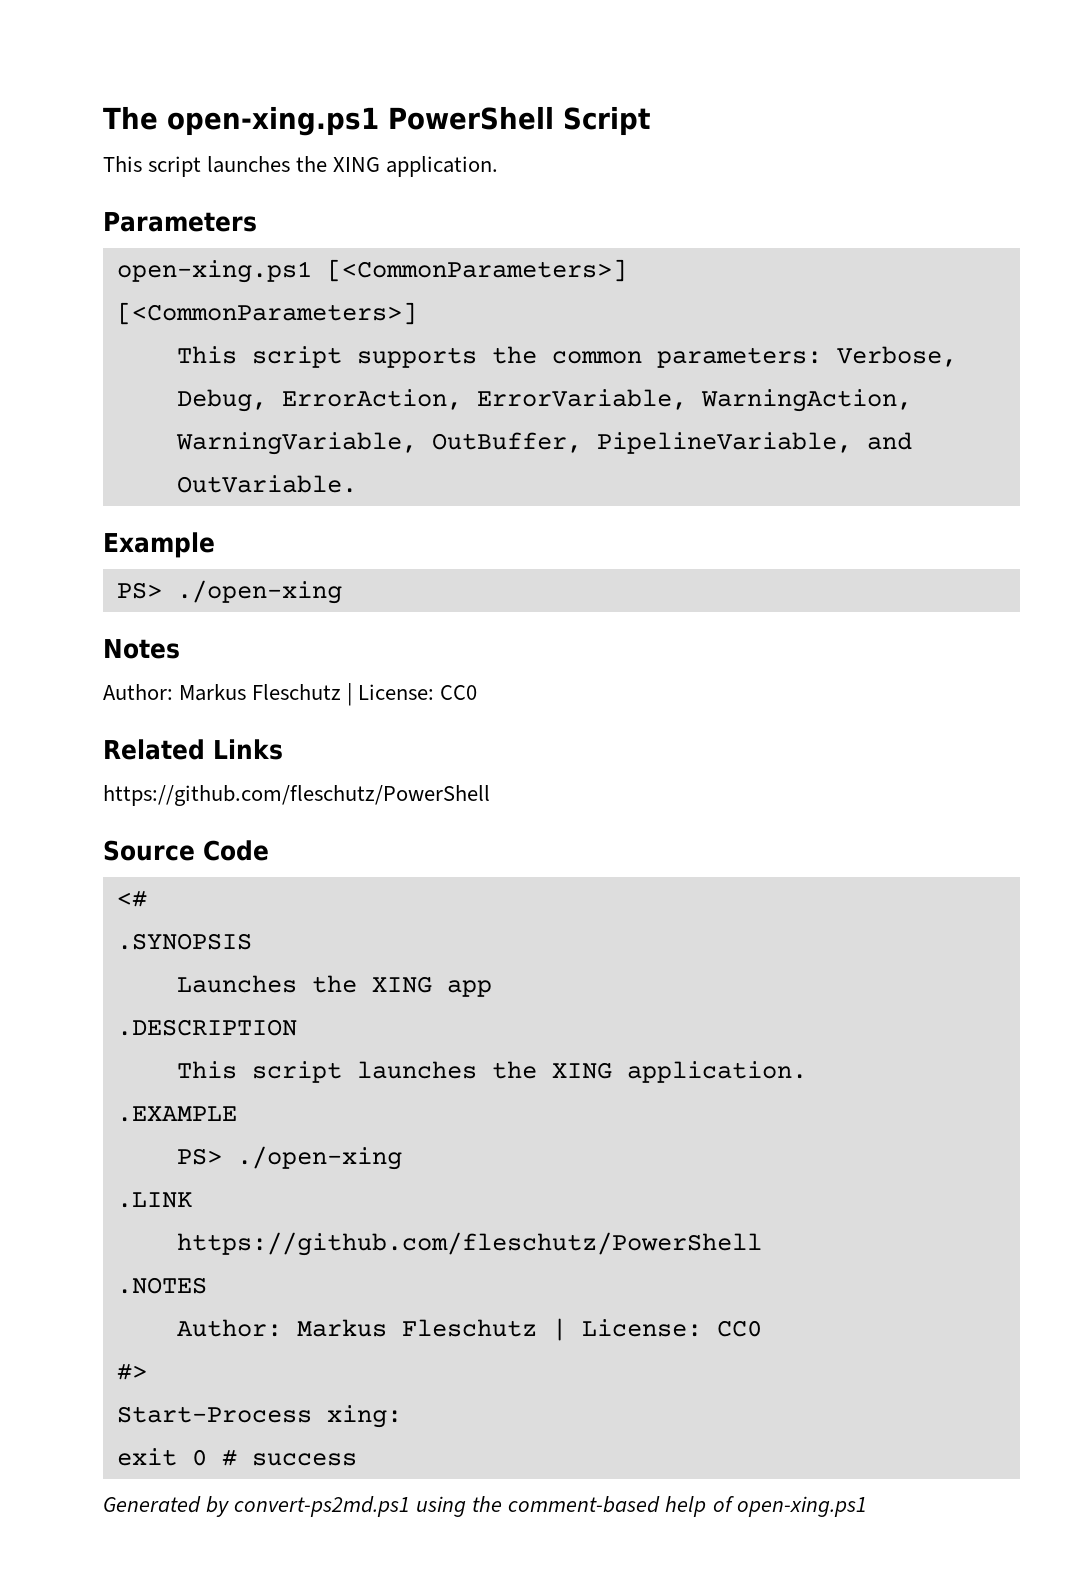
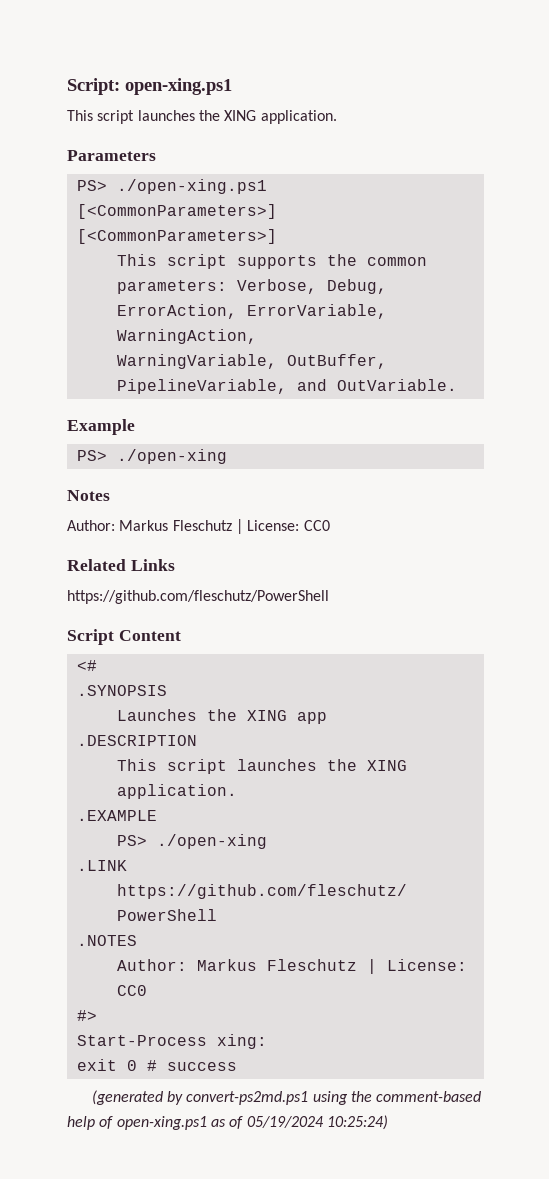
- The open-xing.ps1 PowerShell Script
+ Script: open-xing.ps1
- open-xing.ps1 [<CommonParameters>]
+ PS> ./open-xing.ps1 [<CommonParameters>]
- Source Code
+ Script Content
- Generated by convert-ps2md.ps1 using the comment-based help of open-xing.ps1
+ (generated by convert-ps2md.ps1 using the comment-based help of open-xing.ps1 as of 05/19/2024 10:25:24)

